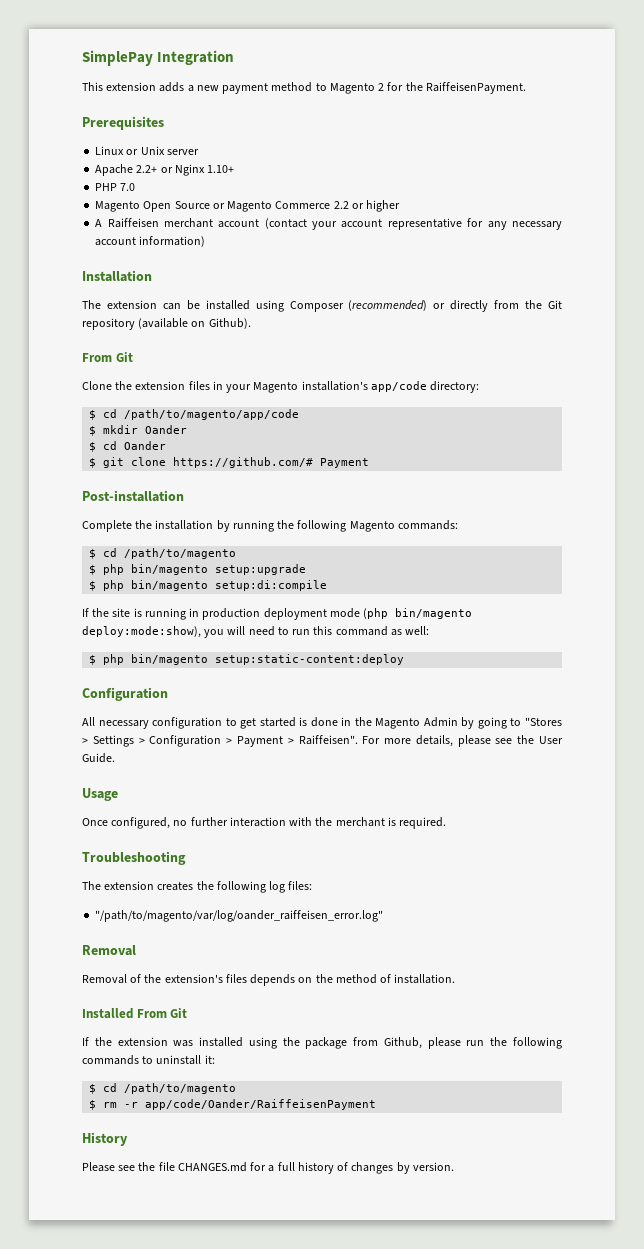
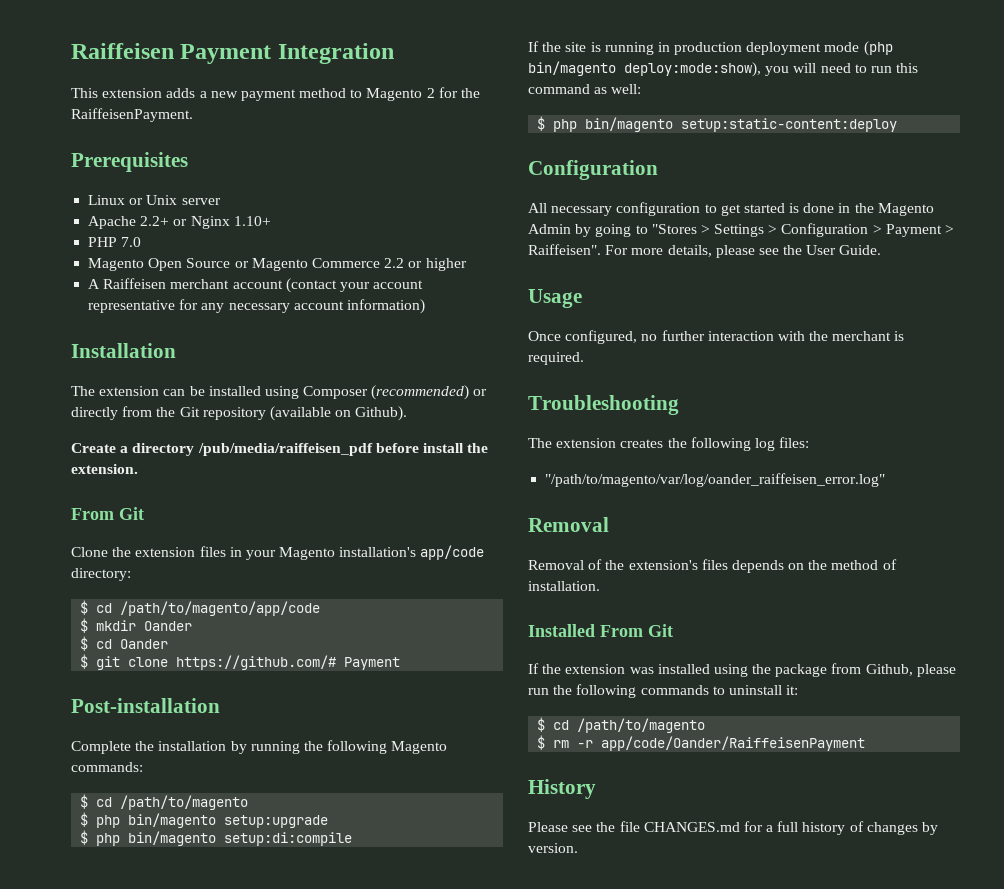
- SimplePay Integration
+ Raiffeisen Payment Integration
+ Create a directory /pub/media/raiffeisen_pdf before install the extension.

